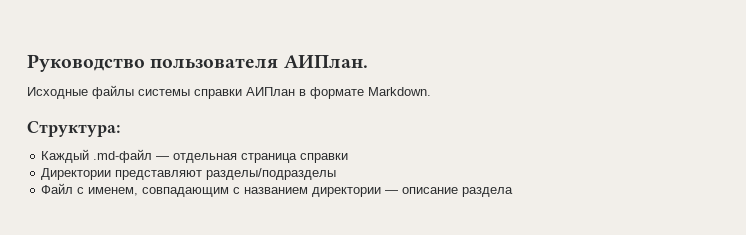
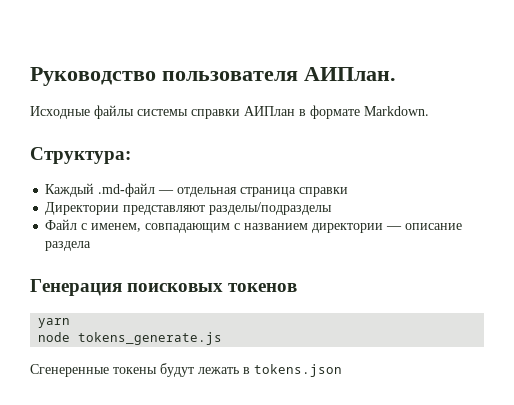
+ Генерация поисковых токенов
+ yarn
+ node tokens_generate.js
+ Сгенеренные токены будут лежать в tokens.json

